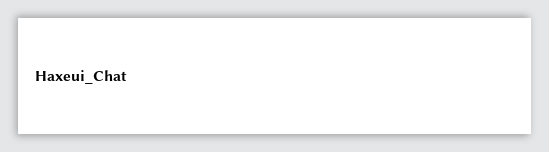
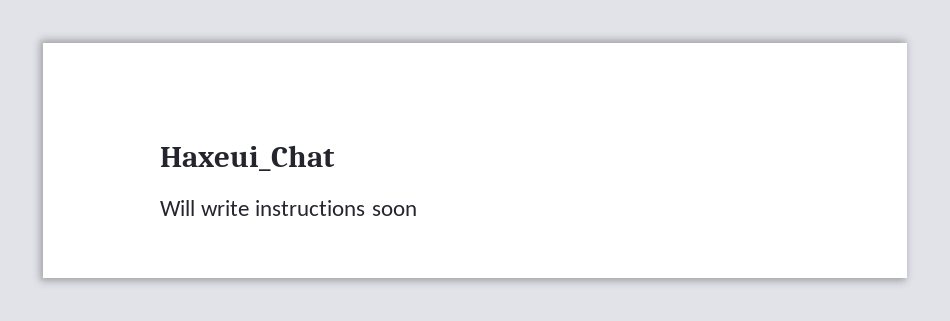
+ Will write instructions soon

